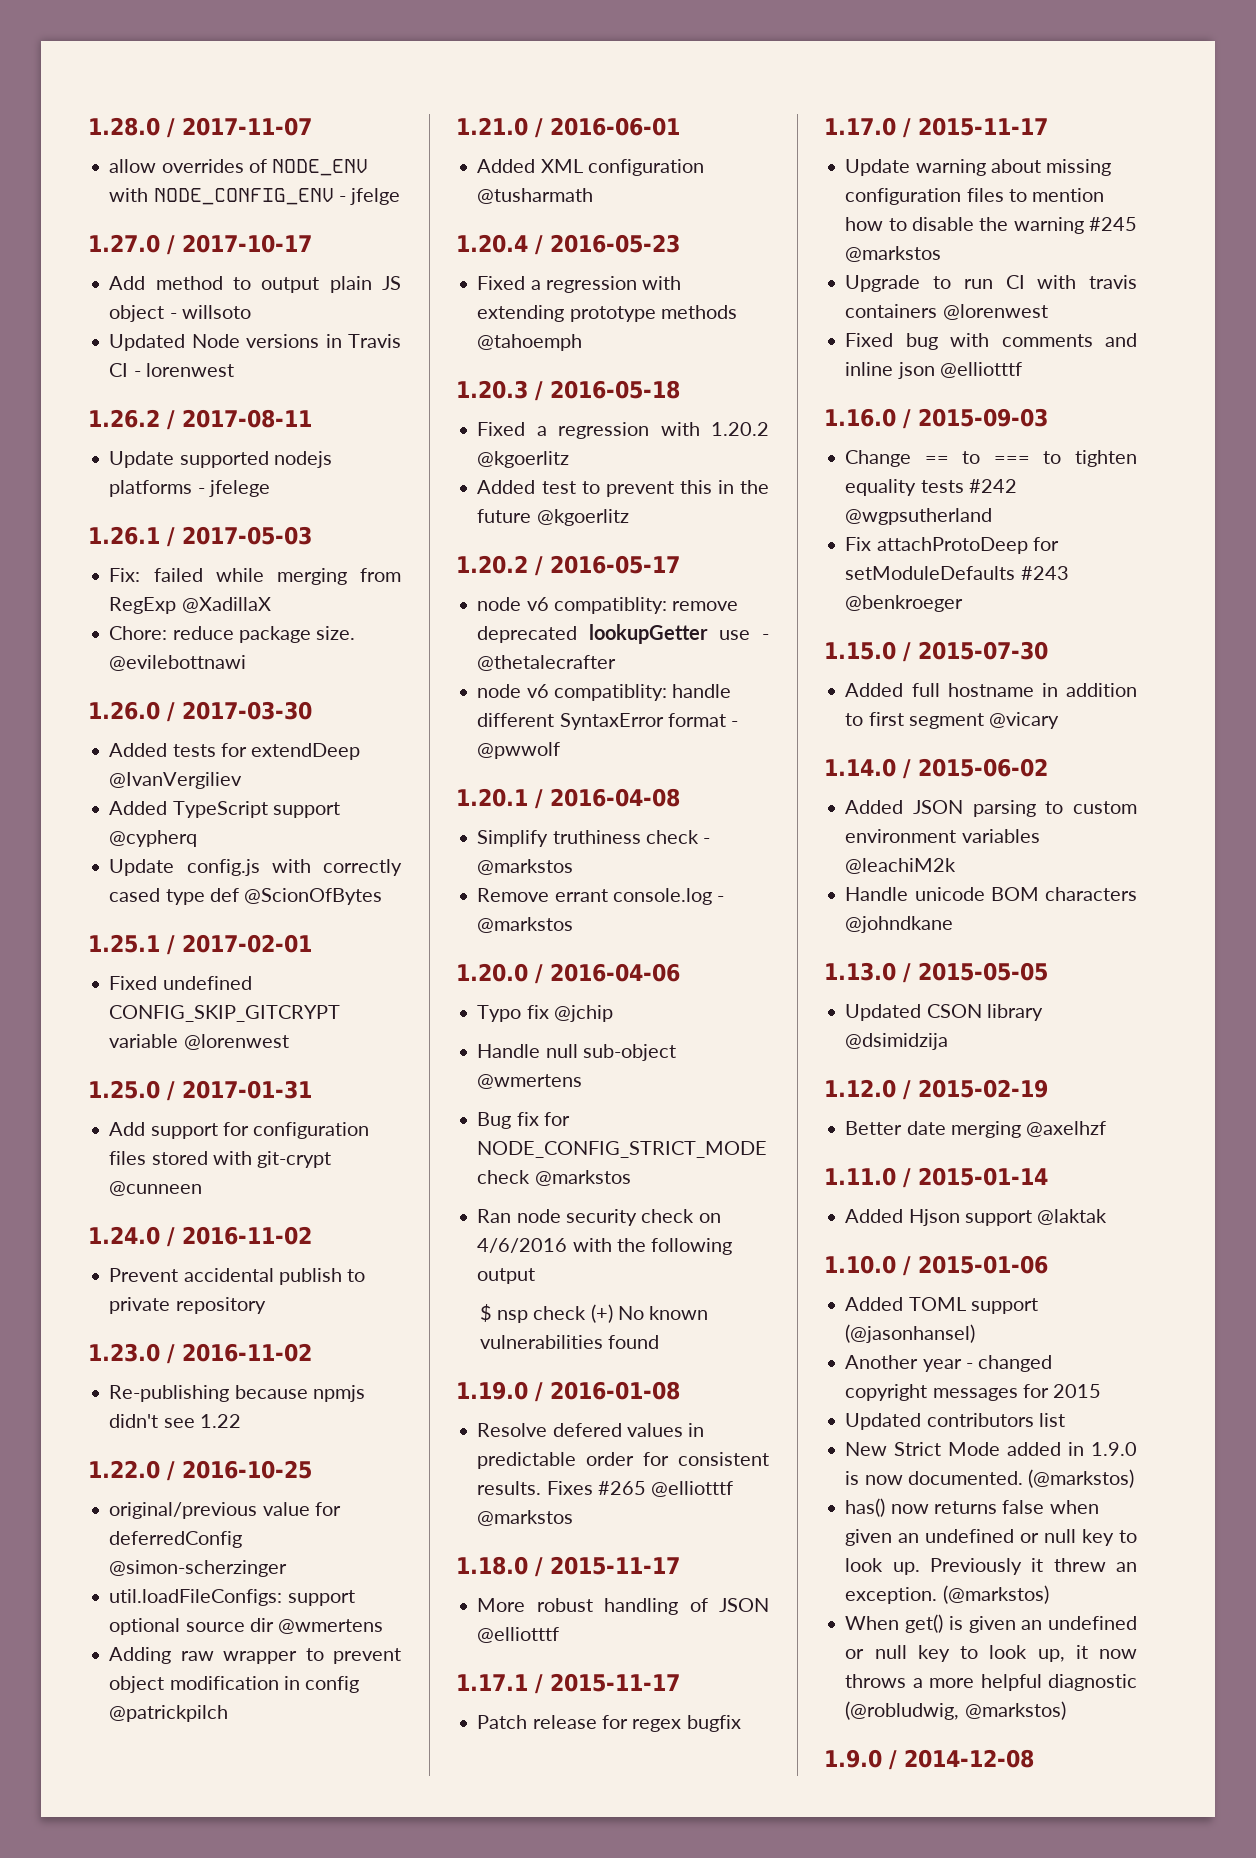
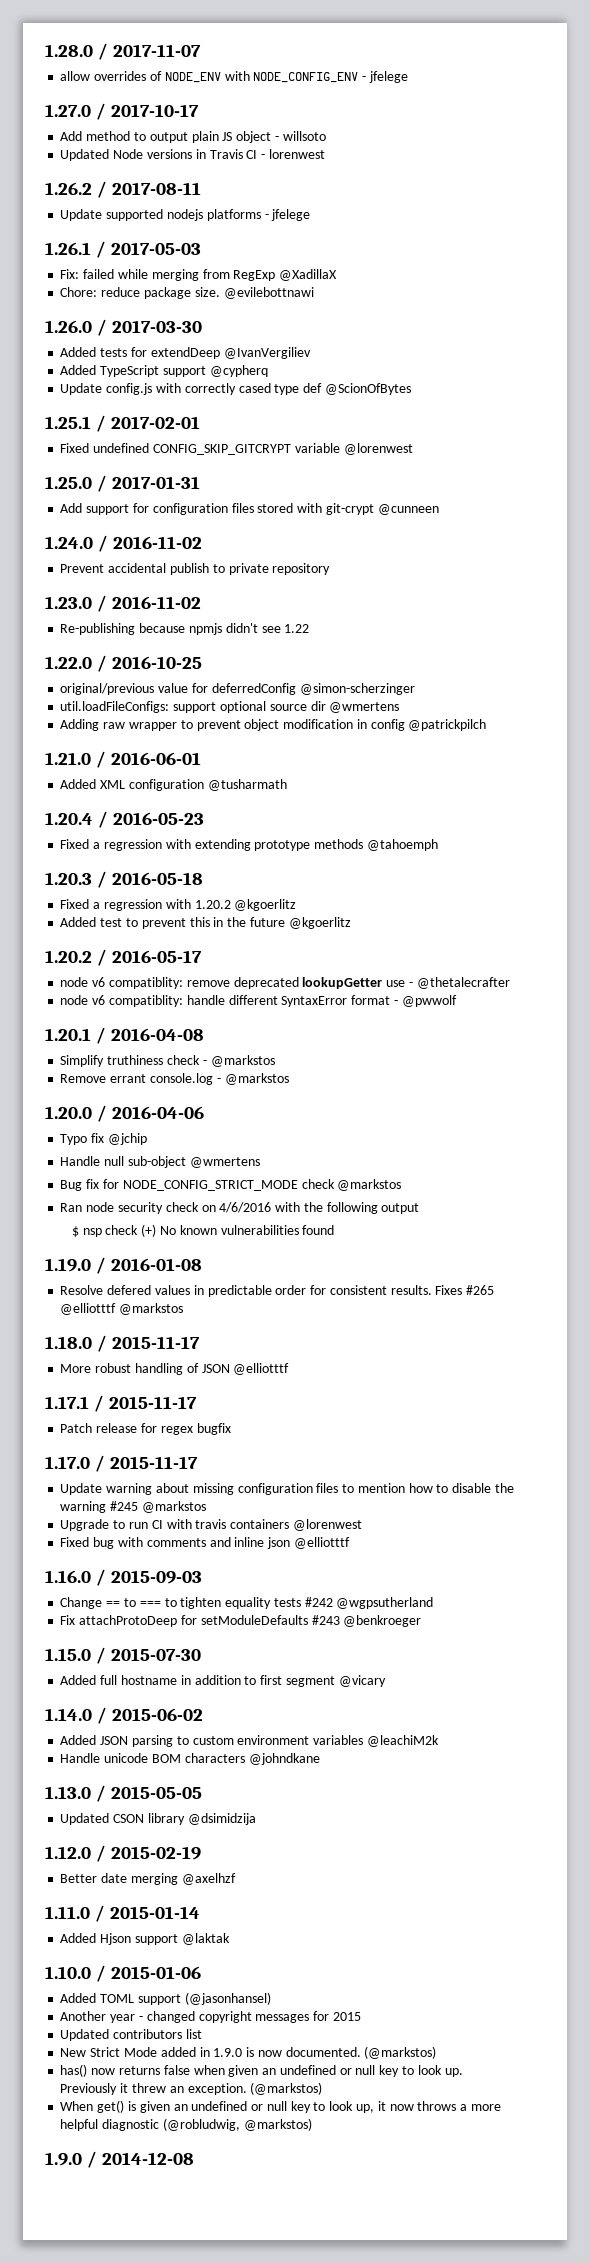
- allow overrides of NODE_ENV with NODE_CONFIG_ENV - jfelge
+ allow overrides of NODE_ENV with NODE_CONFIG_ENV - jfelege

